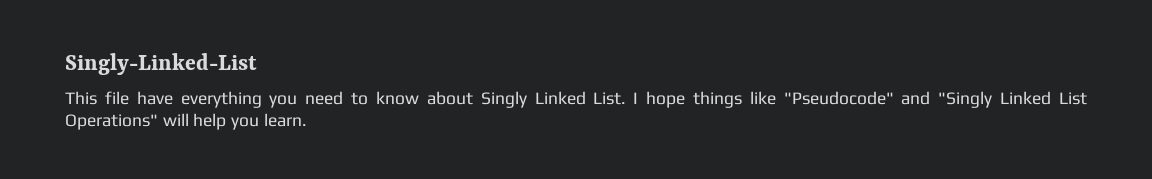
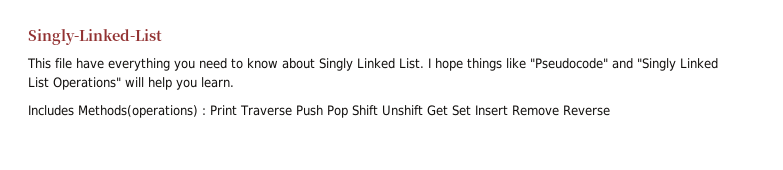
+ Includes Methods(operations) : Print Traverse Push Pop Shift Unshift Get Set Insert Remove Reverse

